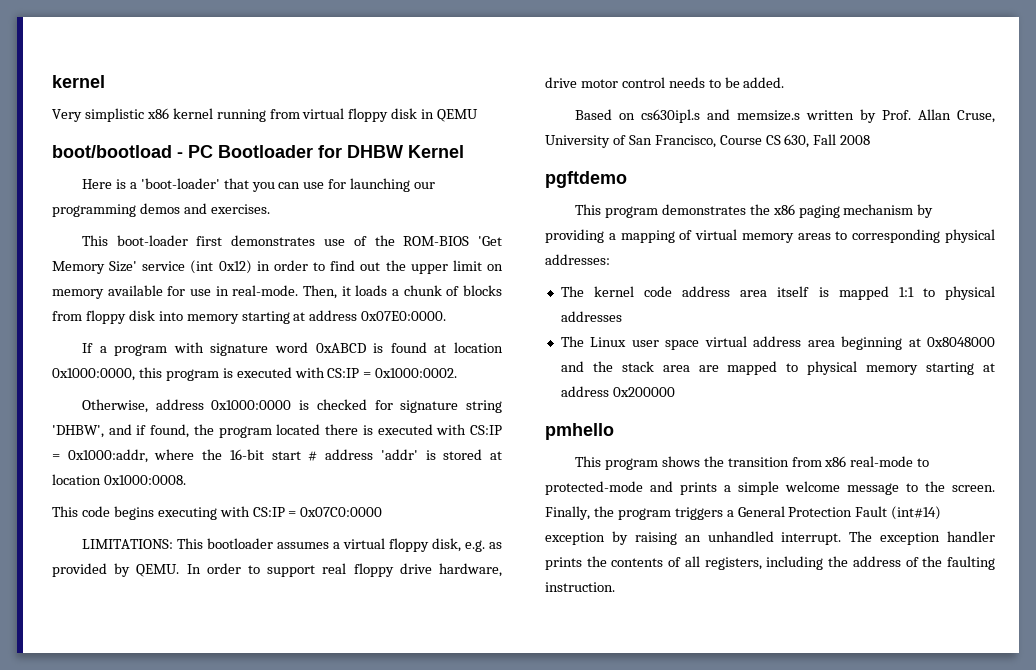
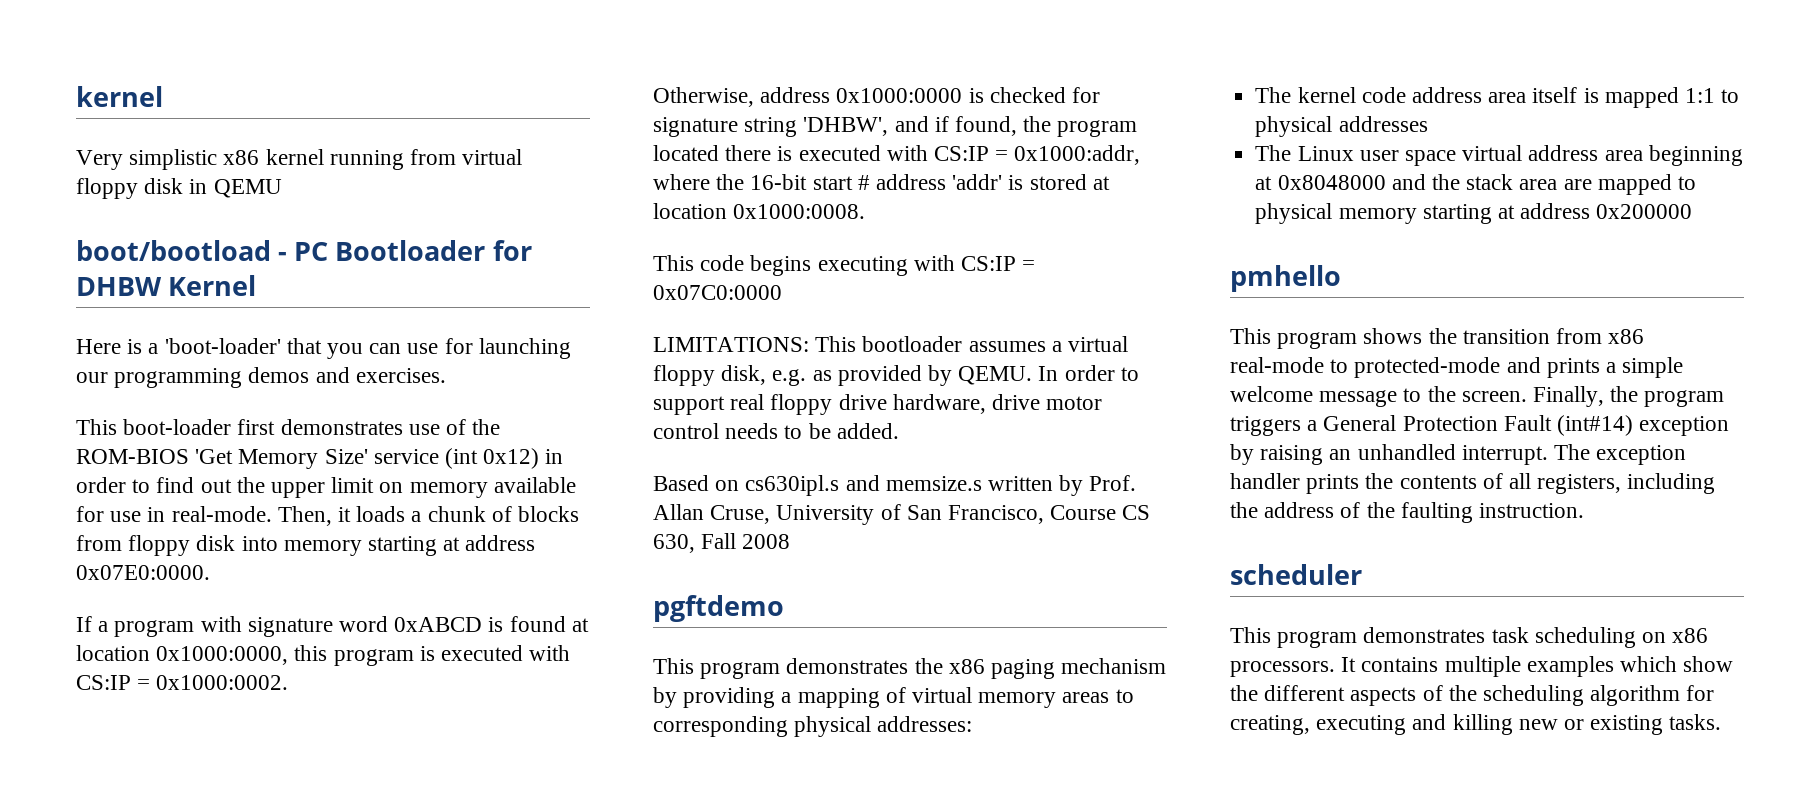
+ scheduler
+ This program demonstrates task scheduling on x86 processors. It contains multiple examples which show the different aspects of the scheduling algorithm for creating, executing and killing new or existing tasks.

